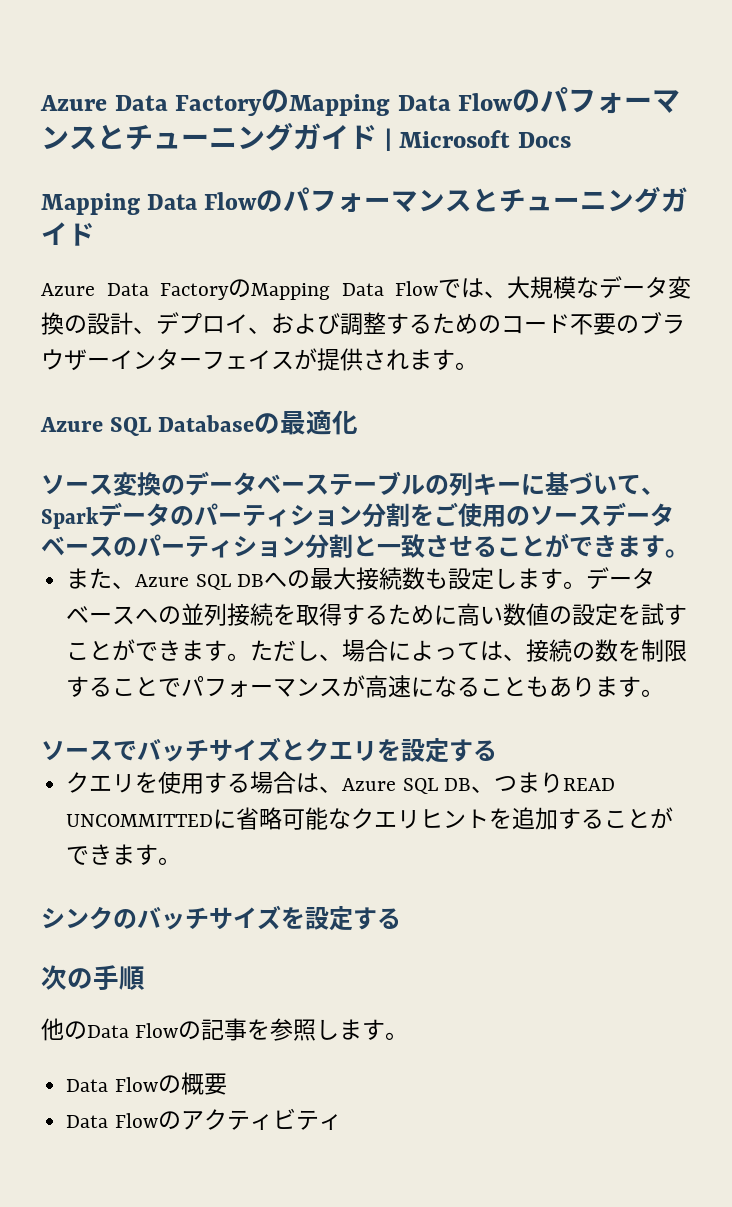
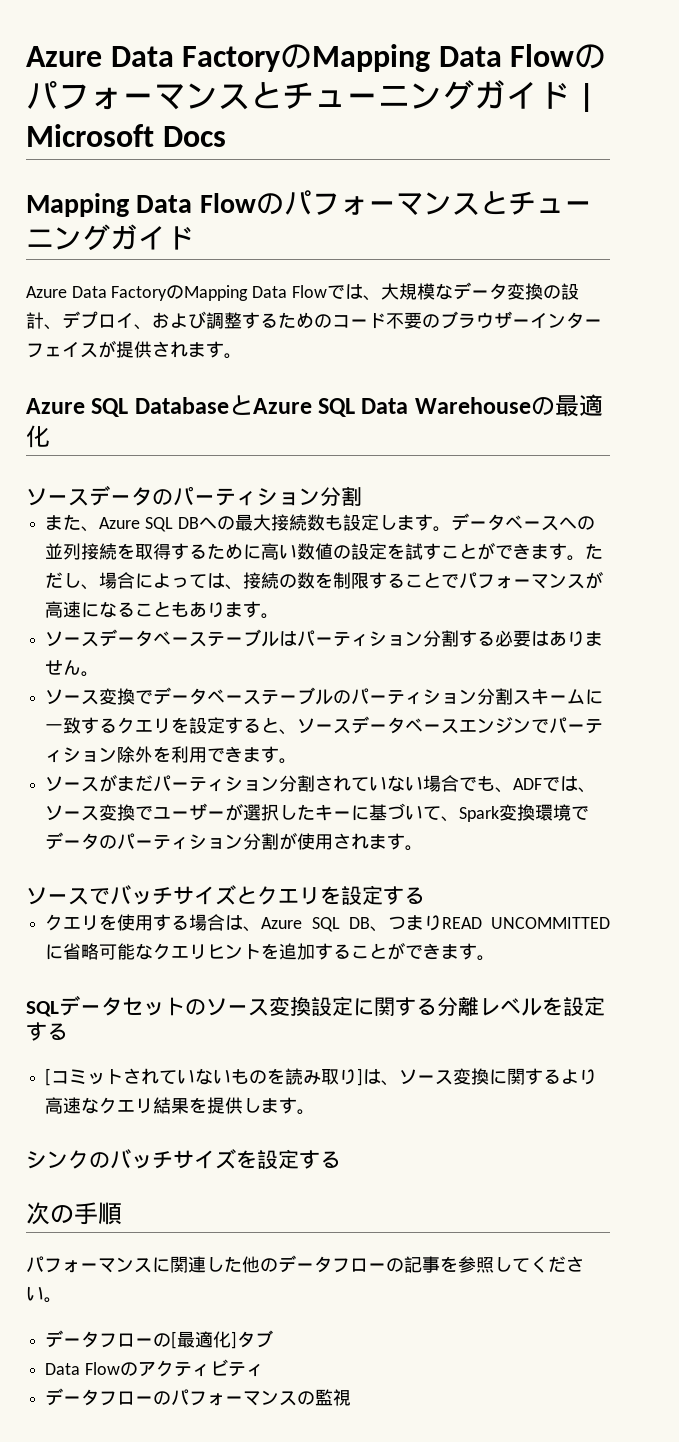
- Azure SQL Databaseの最適化
+ Azure SQL DatabaseとAzure SQL Data Warehouseの最適化
- ソース変換のデータベーステーブルの列キーに基づいて、Sparkデータのパーティション分割をご使用のソースデータベースのパーティション分割と一致させることができます。
+ ソースデータのパーティション分割
+ ソースデータベーステーブルはパーティション分割する必要はありません。
+ ソース変換でデータベーステーブルのパーティション分割スキームに一致するクエリを設定すると、ソースデータベースエンジンでパーティション除外を利用できます。
+ ソースがまだパーティション分割されていない場合でも、ADFでは、ソース変換でユーザーが選択したキーに基づいて、Spark変換環境でデータのパーティション分割が使用されます。
+ SQLデータセットのソース変換設定に関する分離レベルを設定する
+ [コミットされていないものを読み取り]は、ソース変換に関するより高速なクエリ結果を提供します。
- 他のData Flowの記事を参照します。
- Data Flowの概要
+ パフォーマンスに関連した他のデータフローの記事を参照してください。
+ データフローの[最適化]タブ
+ データフローのパフォーマンスの監視

